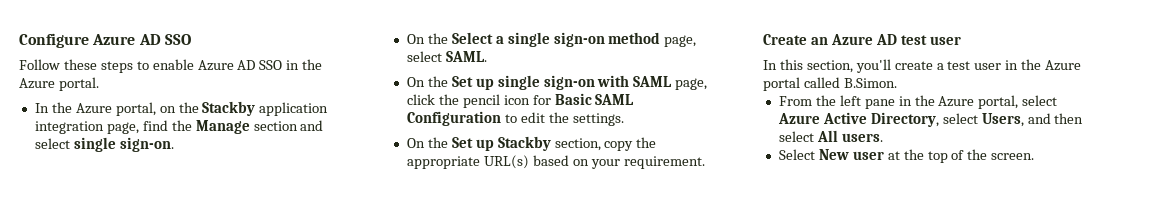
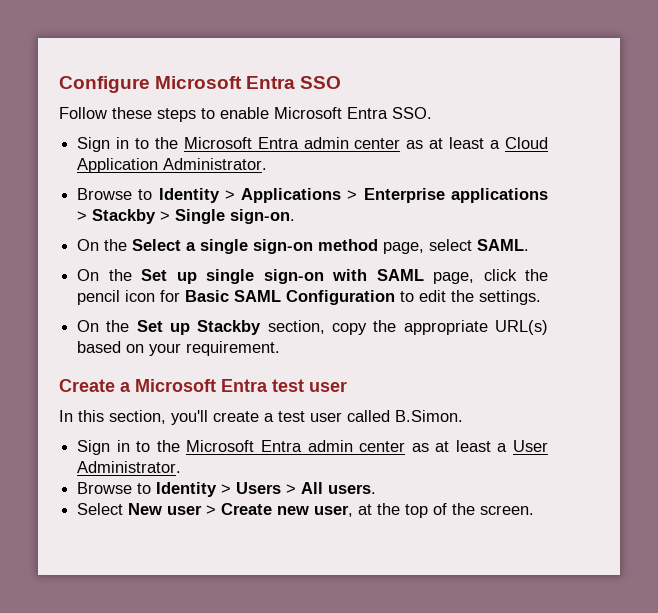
- Configure Azure AD SSO
+ Configure Microsoft Entra SSO
- Follow these steps to enable Azure AD SSO in the Azure portal.
- In the Azure portal, on the Stackby application integration page, find the Manage section and select single sign-on.
+ Follow these steps to enable Microsoft Entra SSO.
+ Sign in to the Microsoft Entra admin center as at least a Cloud Application Administrator.
+ Browse to Identity > Applications > Enterprise applications > Stackby > Single sign-on.
- Create an Azure AD test user
+ Create a Microsoft Entra test user
- In this section, you'll create a test user in the Azure portal called B.Simon.
- From the left pane in the Azure portal, select Azure Active Directory, select Users, and then select All users.
+ In this section, you'll create a test user called B.Simon.
+ Sign in to the Microsoft Entra admin center as at least a User Administrator.
+ Browse to Identity > Users > All users.
- Select New user at the top of the screen.
+ Select New user > Create new user, at the top of the screen.

